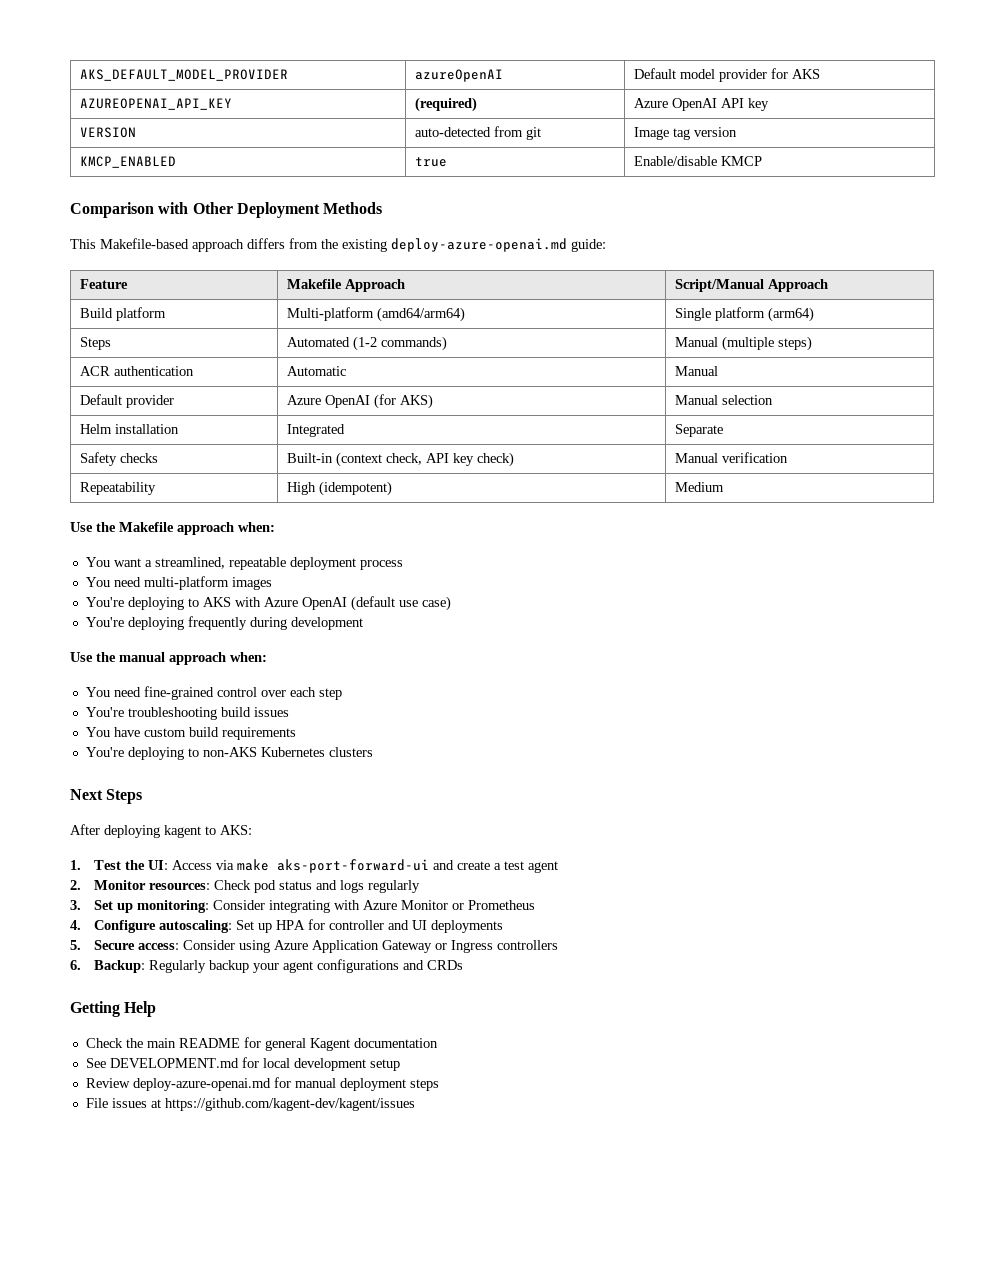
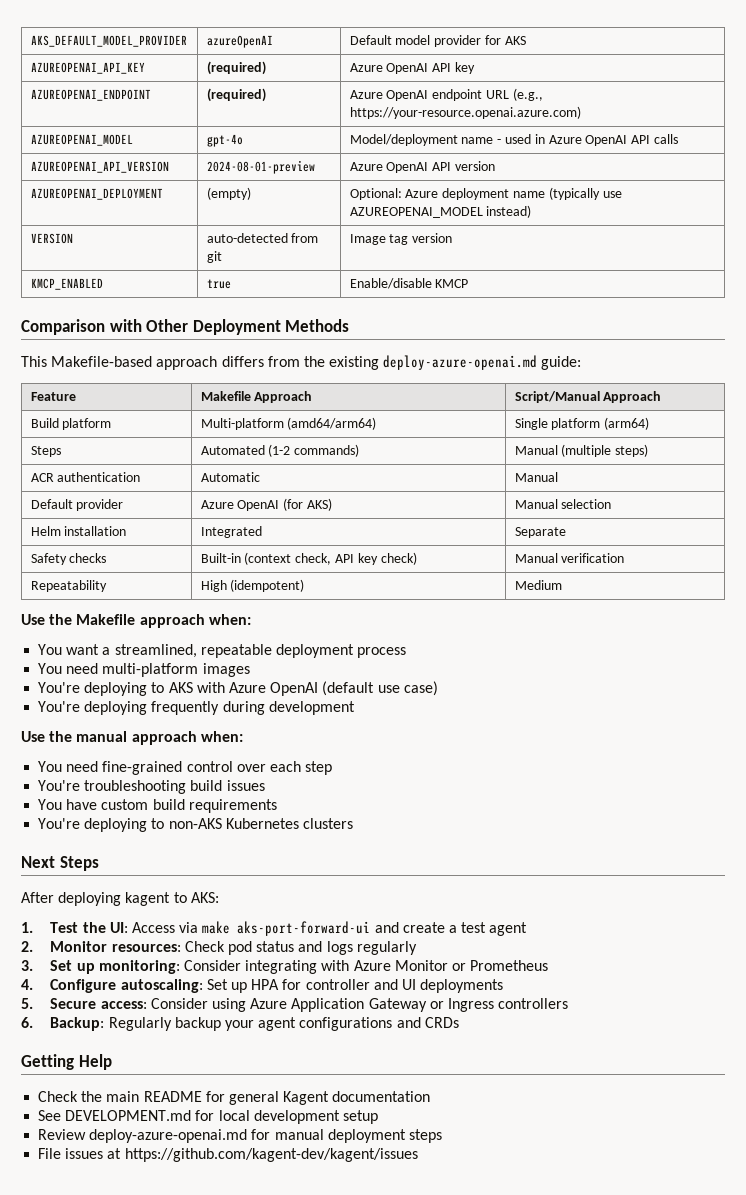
+ AZUREOPENAI_ENDPOINT | (required) | Azure OpenAI endpoint URL (e.g., https://your-resource.openai.azure.com)
+ AZUREOPENAI_MODEL | gpt-4o | Model/deployment name - used in Azure OpenAI API calls
+ AZUREOPENAI_API_VERSION | 2024-08-01-preview | Azure OpenAI API version
+ AZUREOPENAI_DEPLOYMENT | (empty) | Optional: Azure deployment name (typically use AZUREOPENAI_MODEL instead)

